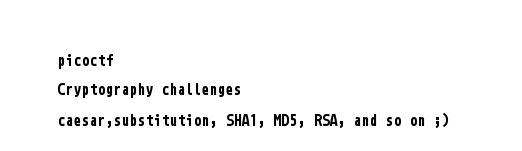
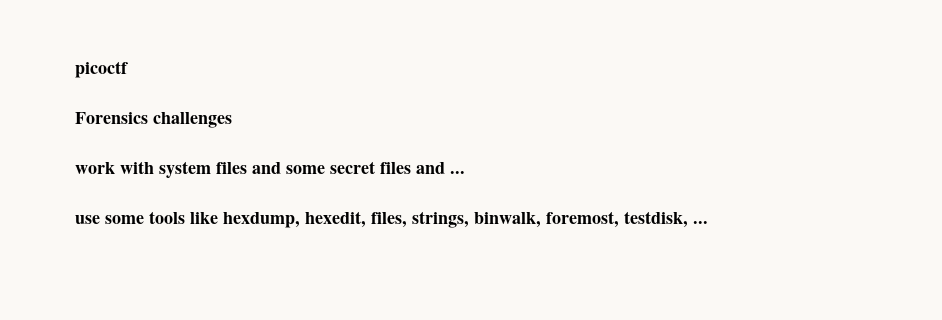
- Cryptography challenges
+ Forensics challenges
- caesar,substitution, SHA1, MD5, RSA, and so on ;)
+ work with system files and some secret files and ...
+ use some tools like hexdump, hexedit, files, strings, binwalk, foremost, testdisk, ...

